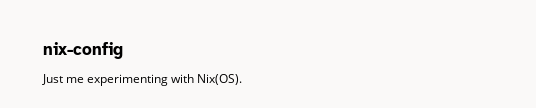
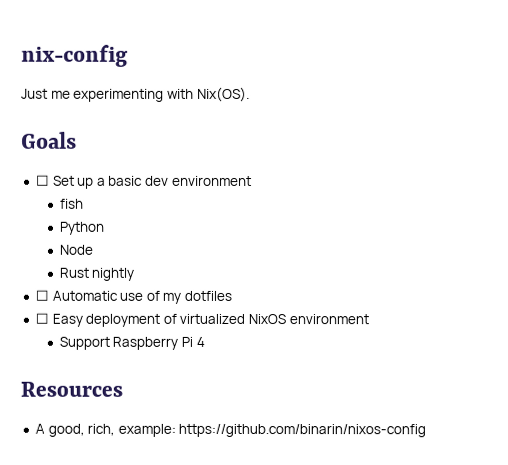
+ Goals
+ ☐ Set up a basic dev environment
+ fish
+ Python
+ Node
+ Rust nightly
+ ☐ Automatic use of my dotfiles
+ ☐ Easy deployment of virtualized NixOS environment
+ Support Raspberry Pi 4
+ Resources
+ A good, rich, example: https://github.com/binarin/nixos-config

